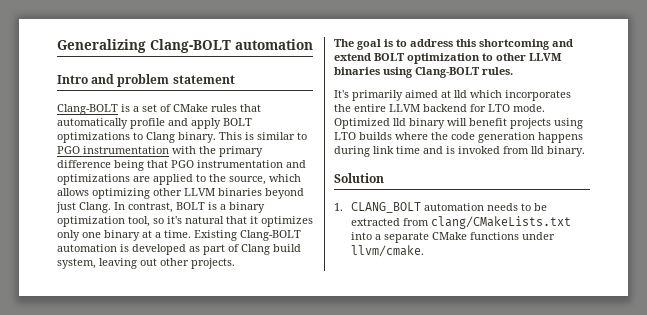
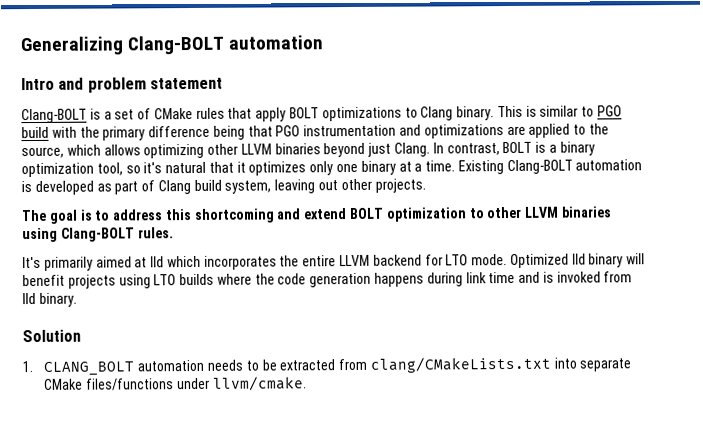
- Clang-BOLT is a set of CMake rules that automatically profile and apply BOLT optimizations to Clang binary.
+ Clang-BOLT is a set of CMake rules that apply BOLT optimizations to Clang binary.
- This is similar to PGO instrumentation with the primary difference being that PGO instrumentation and optimizations are applied to the source, which allows optimizing other LLVM binaries beyond just Clang.
+ This is similar to PGO build with the primary difference being that PGO instrumentation and optimizations are applied to the source, which allows optimizing other LLVM binaries beyond just Clang.
- 1. CLANG_BOLT automation needs to be extracted from clang/CMakeLists.txt into a separate CMake functions under llvm/cmake.
+ 1. CLANG_BOLT automation needs to be extracted from clang/CMakeLists.txt into separate CMake files/functions under llvm/cmake.

